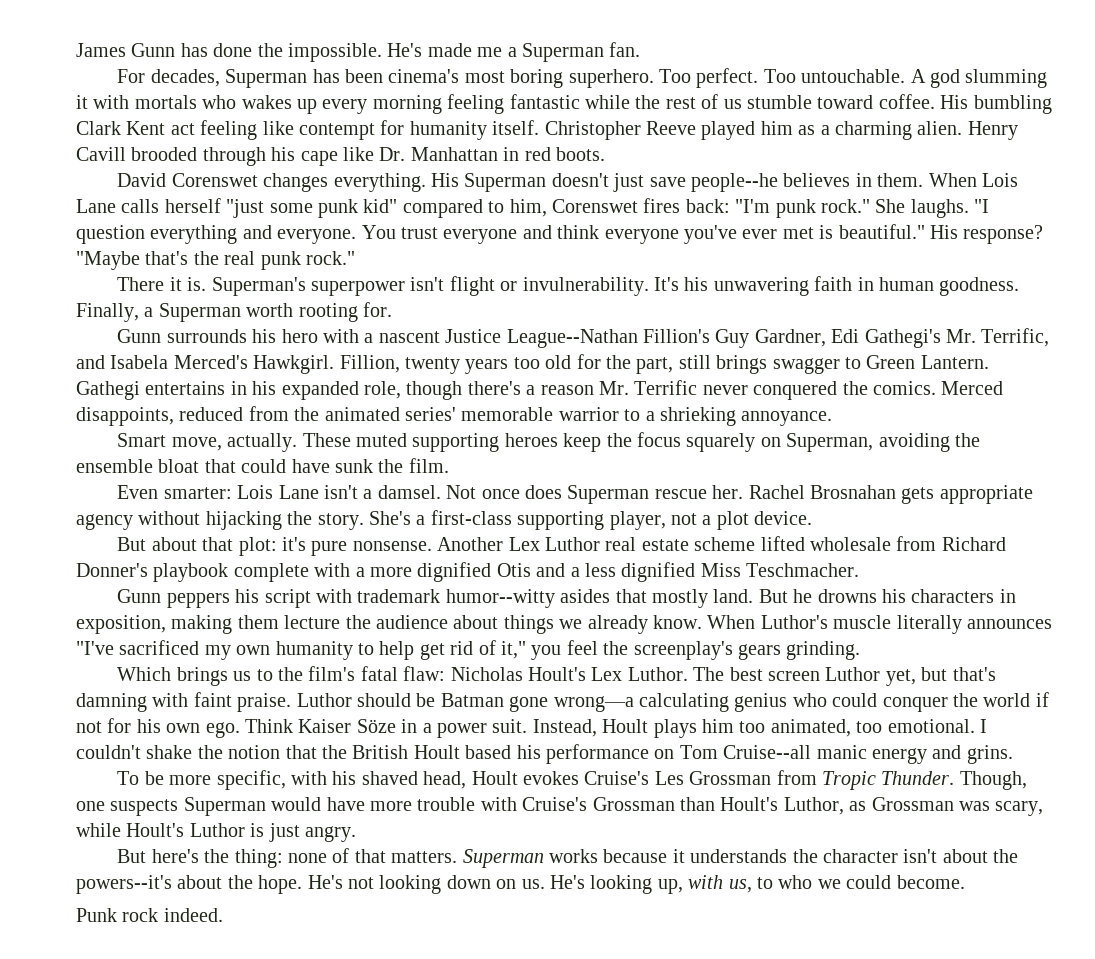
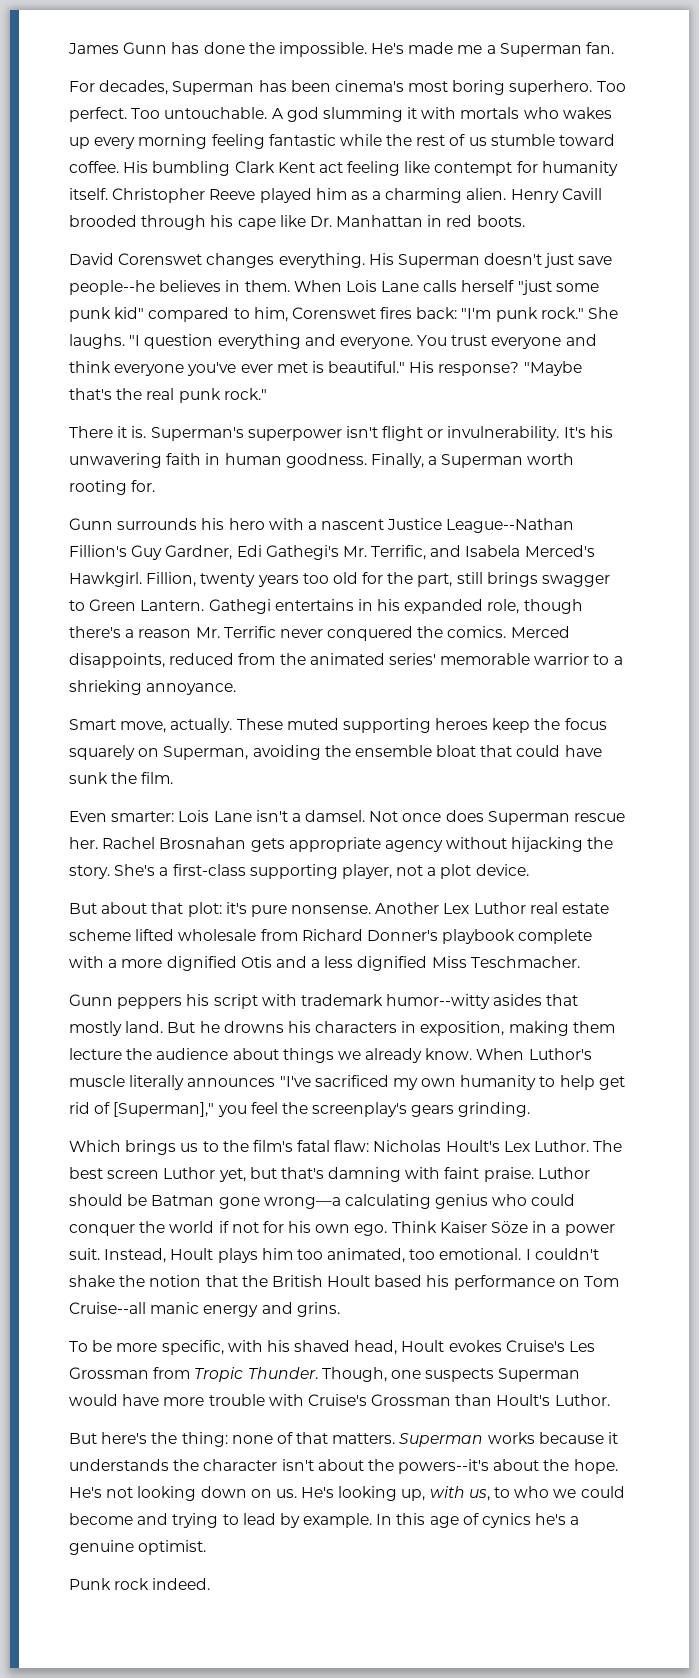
- When Luthor's muscle literally announces "I've sacrificed my own humanity to help get rid of it," you feel the screenplay's gears grinding.
+ When Luthor's muscle literally announces "I've sacrificed my own humanity to help get rid of [Superman]," you feel the screenplay's gears grinding.
- Though, one suspects Superman would have more trouble with Cruise's Grossman than Hoult's Luthor, as Grossman was scary, while Hoult's Luthor is just angry.
+ Though, one suspects Superman would have more trouble with Cruise's Grossman than Hoult's Luthor.
- He's looking up, with us, to who we could become.
+ He's looking up, with us, to who we could become and trying to lead by example. In this age of cynics he's a genuine optimist.

